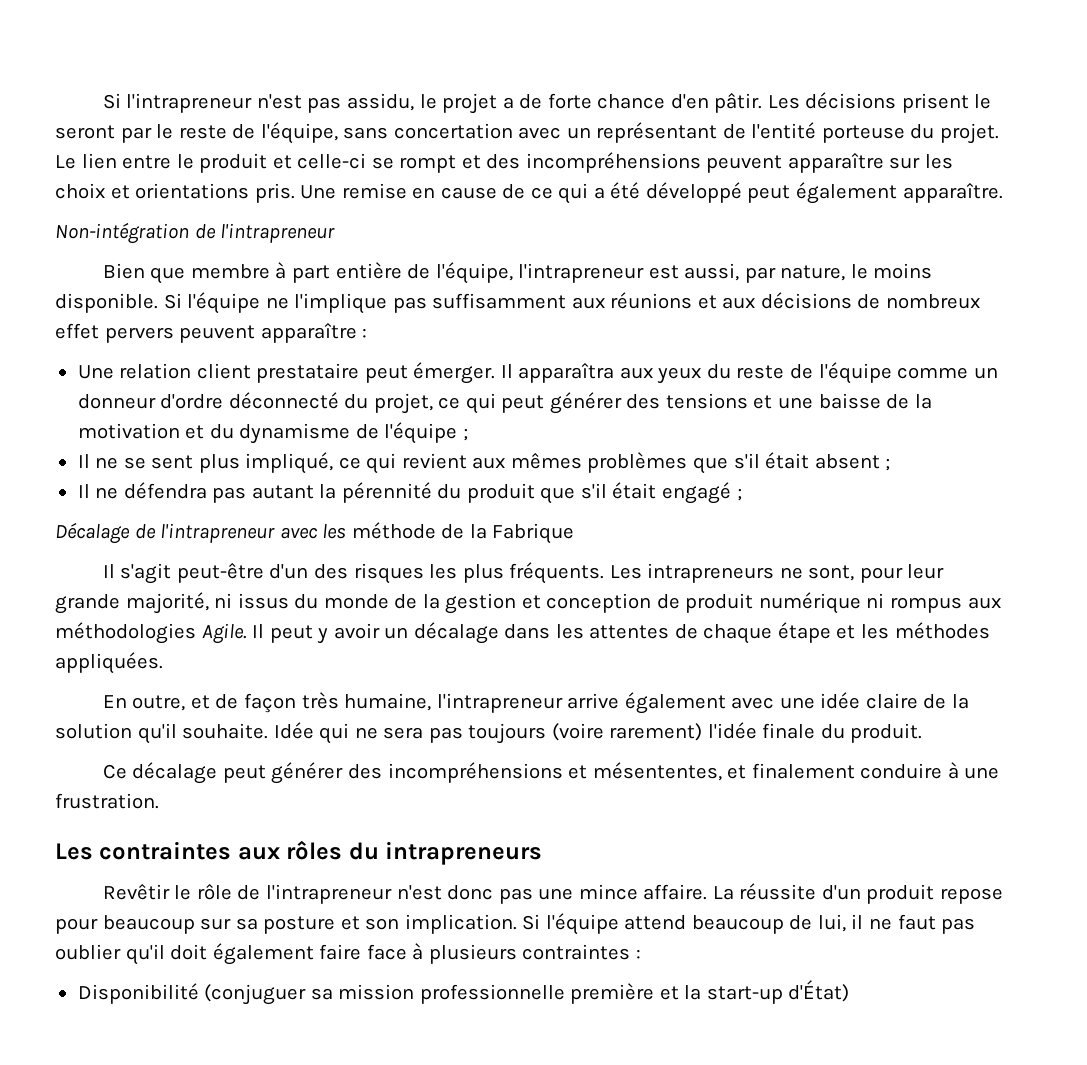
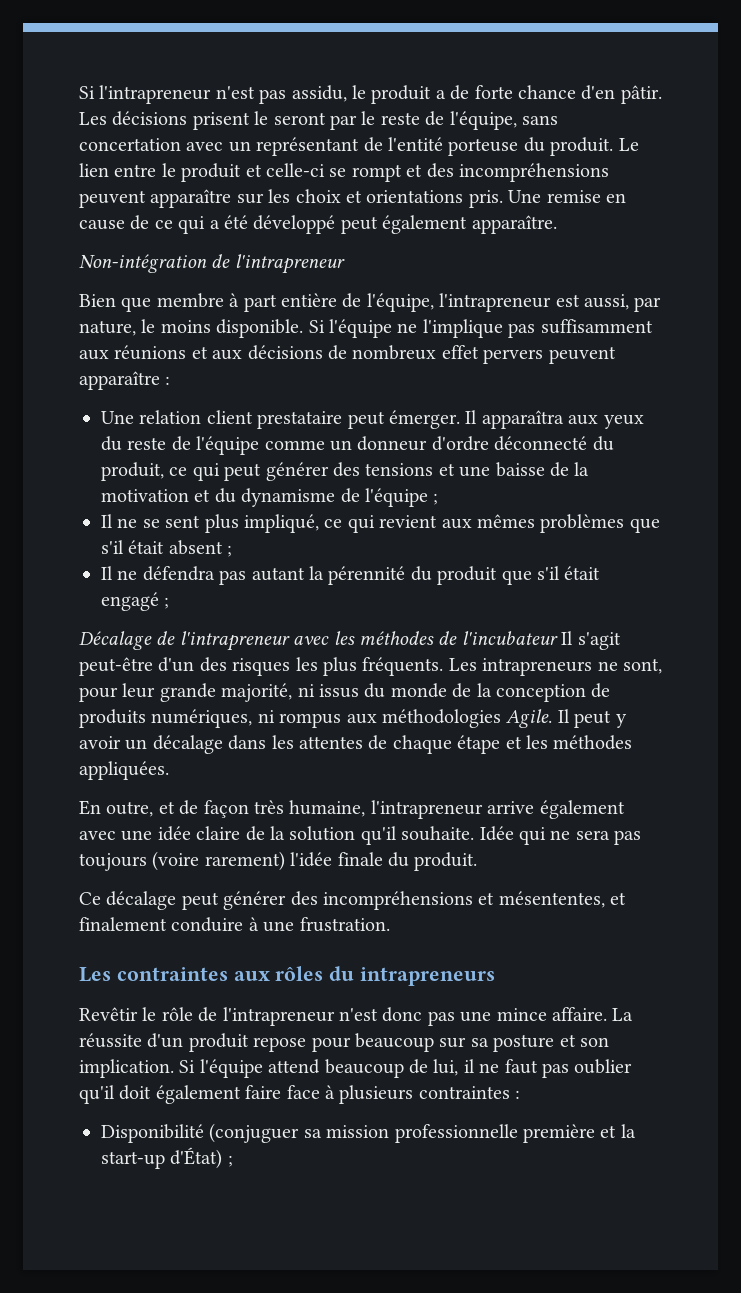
- Si l'intrapreneur n'est pas assidu, le projet a de forte chance d'en pâtir.
+ Si l'intrapreneur n'est pas assidu, le produit a de forte chance d'en pâtir.
- Les décisions prisent le seront par le reste de l'équipe, sans concertation avec un représentant de l'entité porteuse du projet.
+ Les décisions prisent le seront par le reste de l'équipe, sans concertation avec un représentant de l'entité porteuse du produit.
- Il apparaîtra aux yeux du reste de l'équipe comme un donneur d'ordre déconnecté du projet, ce qui peut générer des tensions et une baisse de la motivation et du dynamisme de l'équipe ;
+ Il apparaîtra aux yeux du reste de l'équipe comme un donneur d'ordre déconnecté du produit, ce qui peut générer des tensions et une baisse de la motivation et du dynamisme de l'équipe ;
- Décalage de l'intrapreneur avec les méthode de la Fabrique
- Il s'agit peut-être d'un des risques les plus fréquents.
+ Décalage de l'intrapreneur avec les méthodes de l'incubateur Il s'agit peut-être d'un des risques les plus fréquents.
- Les intrapreneurs ne sont, pour leur grande majorité, ni issus du monde de la gestion et conception de produit numérique ni rompus aux méthodologies Agile.
+ Les intrapreneurs ne sont, pour leur grande majorité, ni issus du monde de la conception de produits numériques, ni rompus aux méthodologies Agile.
- Disponibilité (conjuguer sa mission professionnelle première et la start-up d'État)
+ Disponibilité (conjuguer sa mission professionnelle première et la start-up d'État) ;

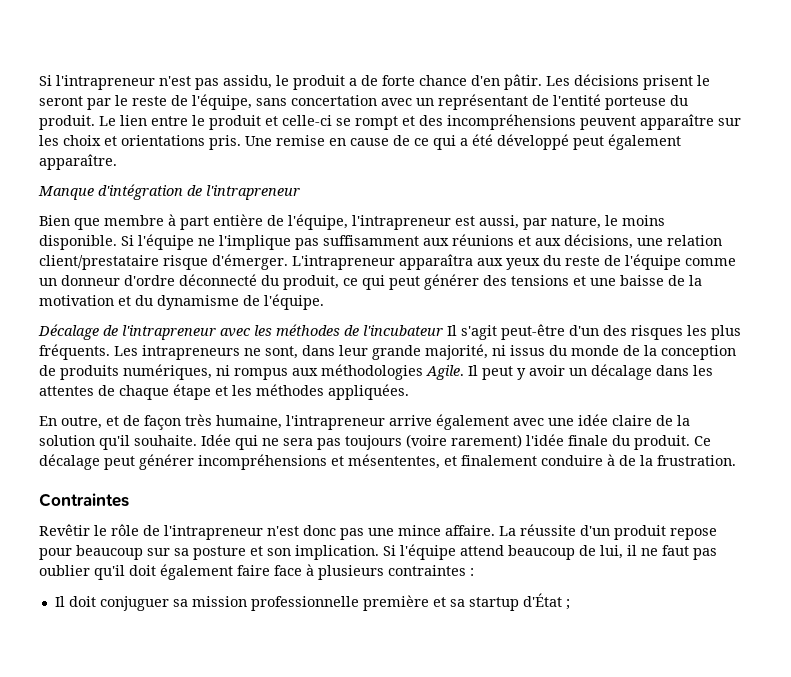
- Non-intégration de l'intrapreneur
+ Manque d'intégration de l'intrapreneur
- Si l'équipe ne l'implique pas suffisamment aux réunions et aux décisions de nombreux effet pervers peuvent apparaître :
- Une relation client prestataire peut émerger. Il apparaîtra aux yeux du reste de l'équipe comme un donneur d'ordre déconnecté du produit, ce qui peut générer des tensions et une baisse de la motivation et du dynamisme de l'équipe ;
- Il ne se sent plus impliqué, ce qui revient aux mêmes problèmes que s'il était absent ;
- Il ne défendra pas autant la pérennité du produit que s'il était engagé ;
+ Si l'équipe ne l'implique pas suffisamment aux réunions et aux décisions, une relation client/prestataire risque d'émerger. L'intrapreneur apparaîtra aux yeux du reste de l'équipe comme un donneur d'ordre déconnecté du produit, ce qui peut générer des tensions et une baisse de la motivation et du dynamisme de l'équipe.
- Les intrapreneurs ne sont, pour leur grande majorité, ni issus du monde de la conception de produits numériques, ni rompus aux méthodologies Agile.
+ Les intrapreneurs ne sont, dans leur grande majorité, ni issus du monde de la conception de produits numériques, ni rompus aux méthodologies Agile.
- Idée qui ne sera pas toujours (voire rarement) l'idée finale du produit.
- Ce décalage peut générer des incompréhensions et mésententes, et finalement conduire à une frustration.
+ Idée qui ne sera pas toujours (voire rarement) l'idée finale du produit. Ce décalage peut générer incompréhensions et mésententes, et finalement conduire à de la frustration.
- Les contraintes aux rôles du intrapreneurs
+ Contraintes
- Disponibilité (conjuguer sa mission professionnelle première et la start-up d'État) ;
+ Il doit conjuguer sa mission professionnelle première et sa startup d'État ;

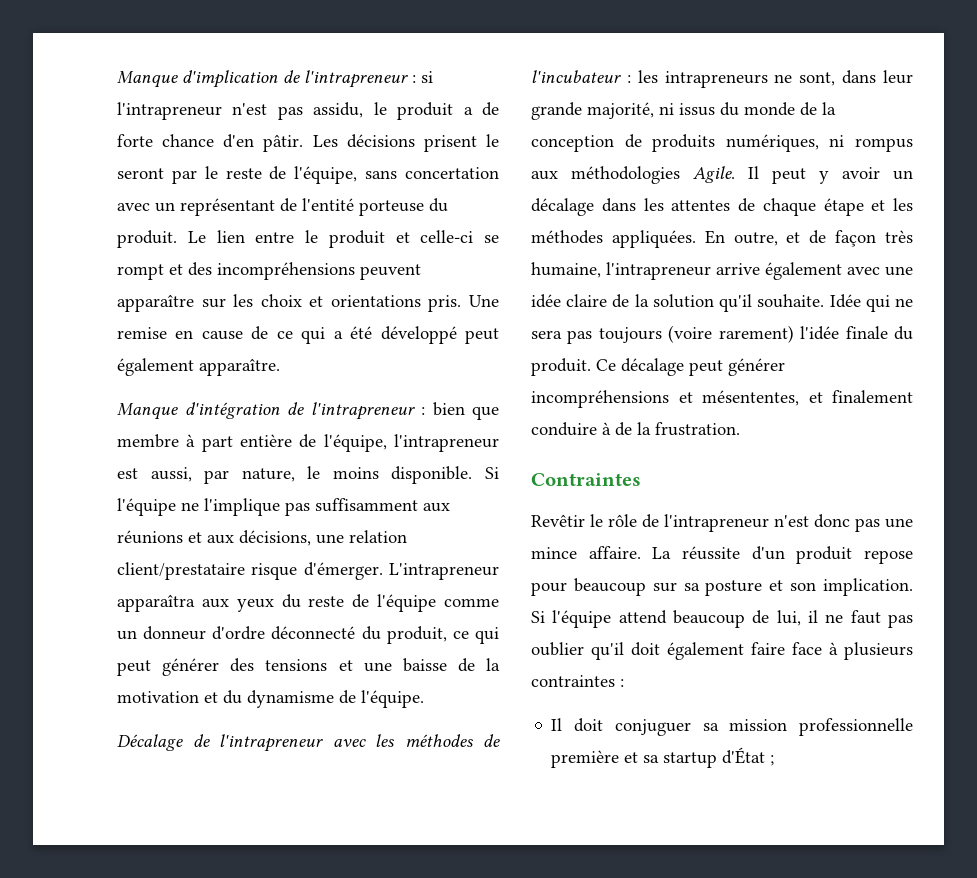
- Si l'intrapreneur n'est pas assidu, le produit a de forte chance d'en pâtir.
+ Manque d'implication de l'intrapreneur : si l'intrapreneur n'est pas assidu, le produit a de forte chance d'en pâtir.
- Manque d'intégration de l'intrapreneur
- Bien que membre à part entière de l'équipe, l'intrapreneur est aussi, par nature, le moins disponible.
+ Manque d'intégration de l'intrapreneur : bien que membre à part entière de l'équipe, l'intrapreneur est aussi, par nature, le moins disponible.
- Décalage de l'intrapreneur avec les méthodes de l'incubateur Il s'agit peut-être d'un des risques les plus fréquents. Les intrapreneurs ne sont, dans leur grande majorité, ni issus du monde de la conception de produits numériques, ni rompus aux méthodologies Agile.
+ Décalage de l'intrapreneur avec les méthodes de l'incubateur : les intrapreneurs ne sont, dans leur grande majorité, ni issus du monde de la conception de produits numériques, ni rompus aux méthodologies Agile.
- Il peut y avoir un décalage dans les attentes de chaque étape et les méthodes appliquées.
- En outre, et de façon très humaine, l'intrapreneur arrive également avec une idée claire de la solution qu'il souhaite.
+ Il peut y avoir un décalage dans les attentes de chaque étape et les méthodes appliquées. En outre, et de façon très humaine, l'intrapreneur arrive également avec une idée claire de la solution qu'il souhaite.

